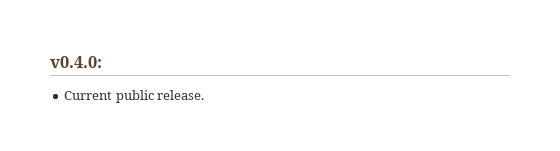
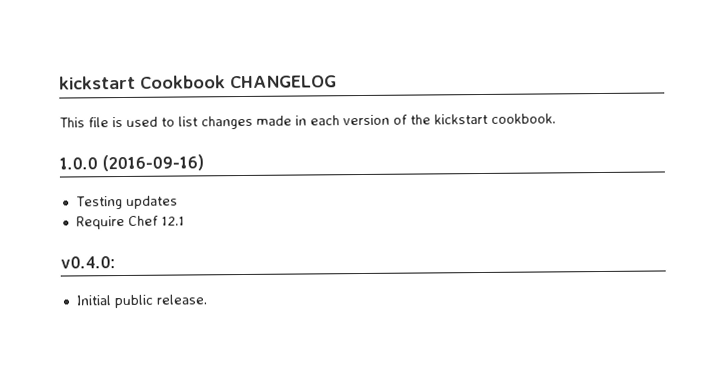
+ kickstart Cookbook CHANGELOG
+ This file is used to list changes made in each version of the kickstart cookbook.
+ 1.0.0 (2016-09-16)
+ Testing updates
+ Require Chef 12.1
- Current public release.
+ Initial public release.

